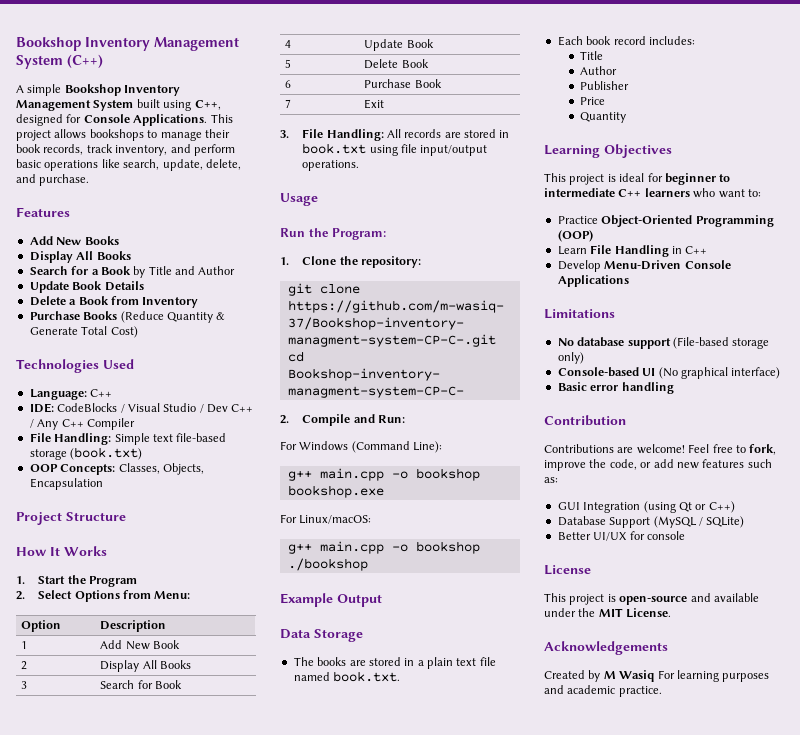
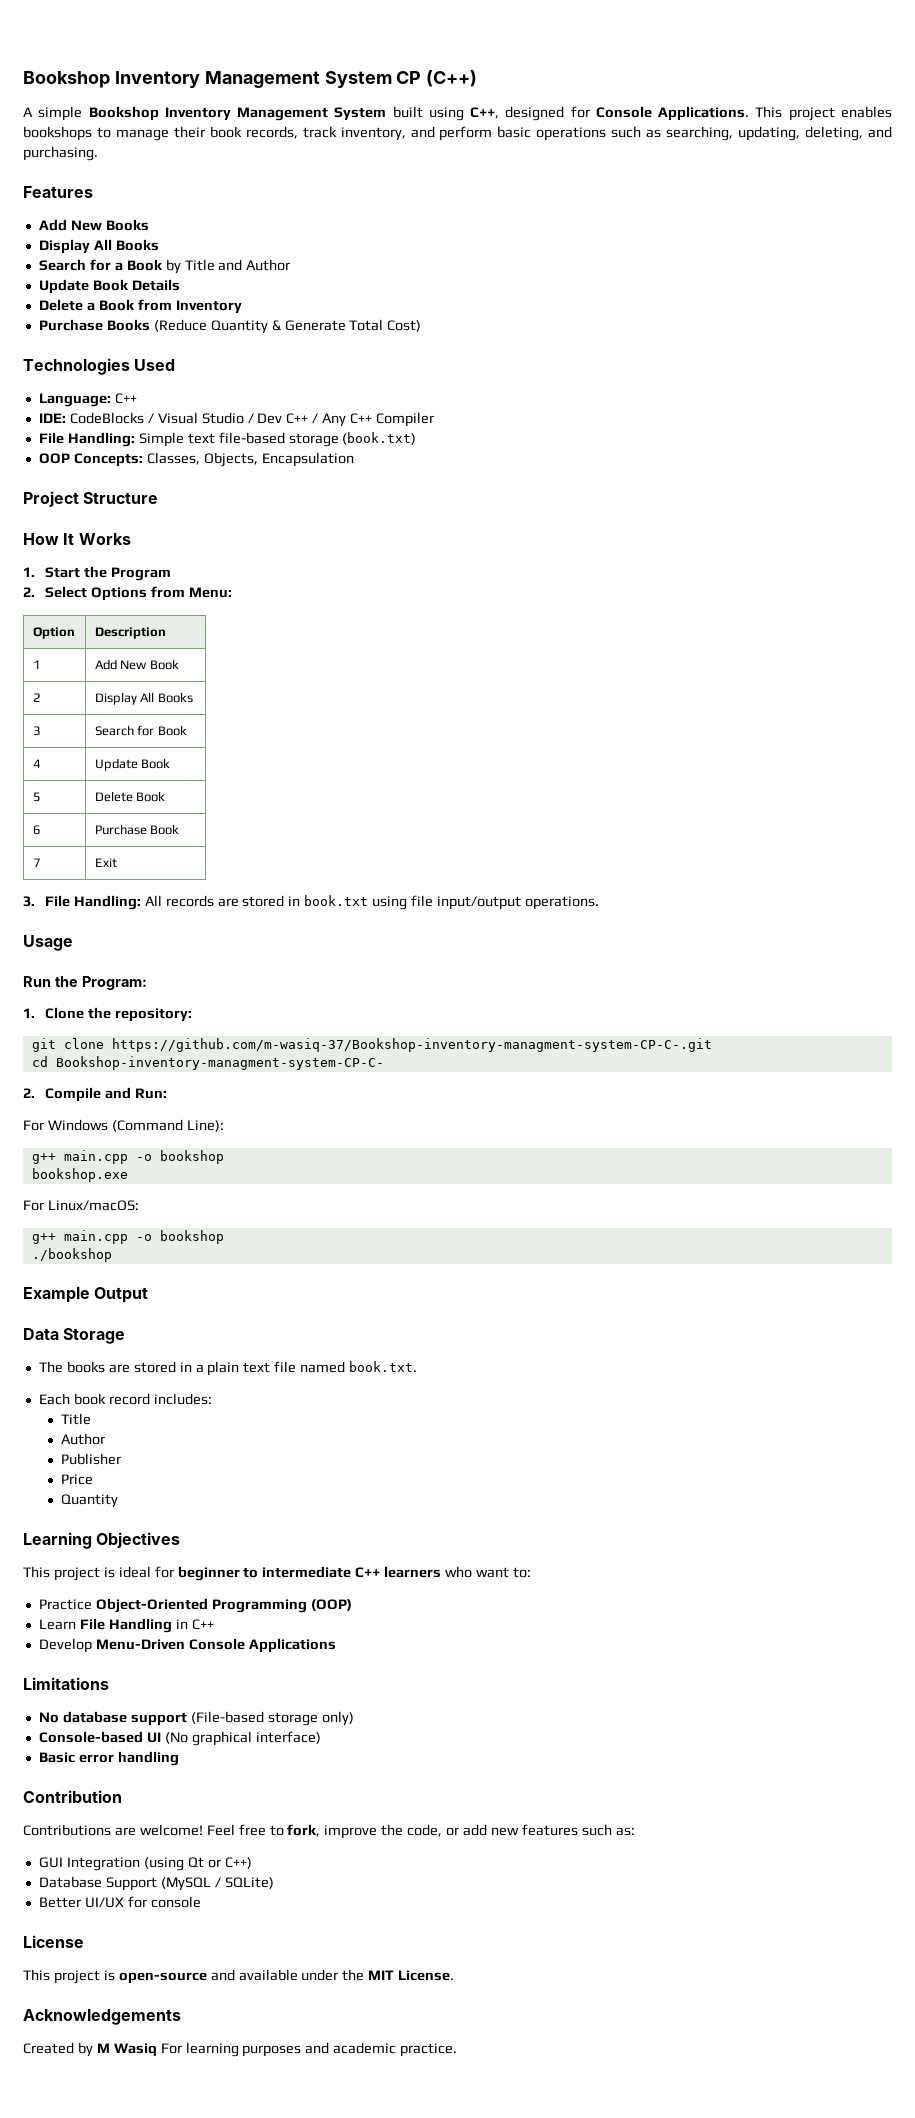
- Bookshop Inventory Management System (C++)
+ Bookshop Inventory Management System CP (C++)
- This project allows bookshops to manage their book records, track inventory, and perform basic operations like search, update, delete, and purchase.
+ This project enables bookshops to manage their book records, track inventory, and perform basic operations such as searching, updating, deleting, and purchasing.

